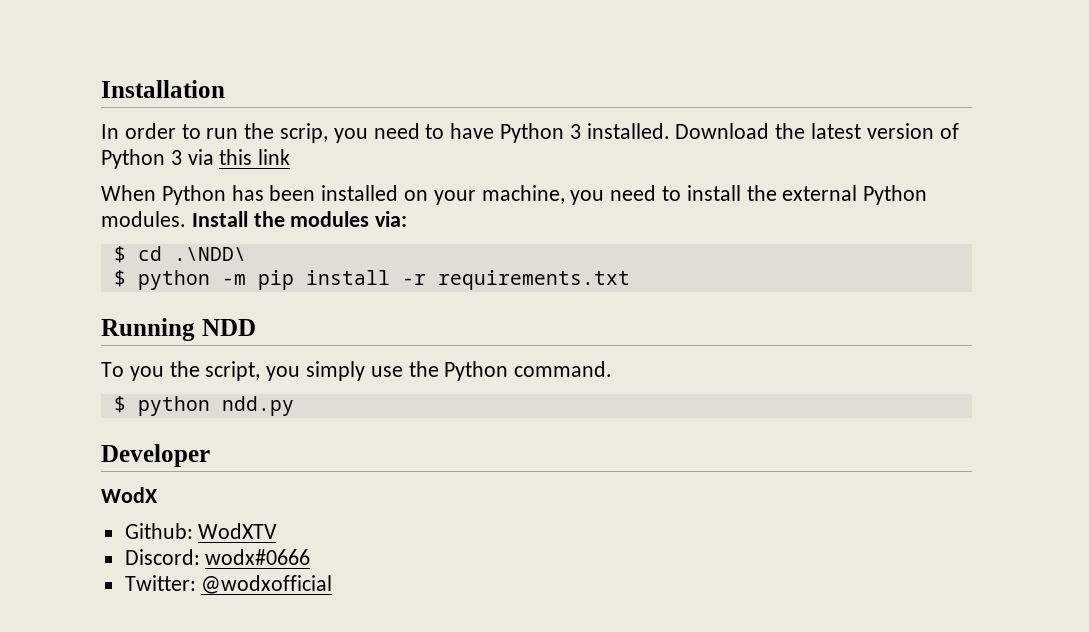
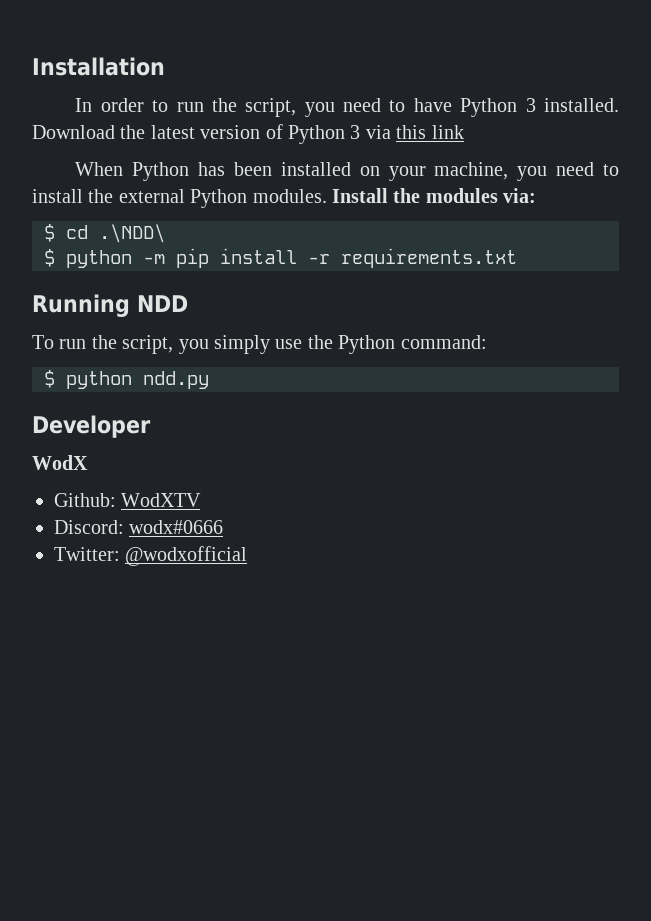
- In order to run the scrip, you need to have Python 3 installed.
+ In order to run the script, you need to have Python 3 installed.
- To you the script, you simply use the Python command.
+ To run the script, you simply use the Python command:

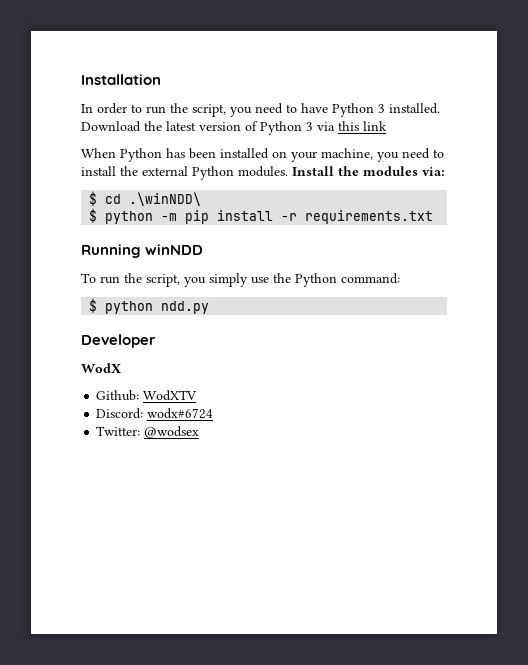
- $ cd .\NDD\
+ $ cd .\winNDD\
- Running NDD
+ Running winNDD
- Discord: wodx#0666
+ Discord: wodx#6724
- Twitter: @wodxofficial
+ Twitter: @wodsex

